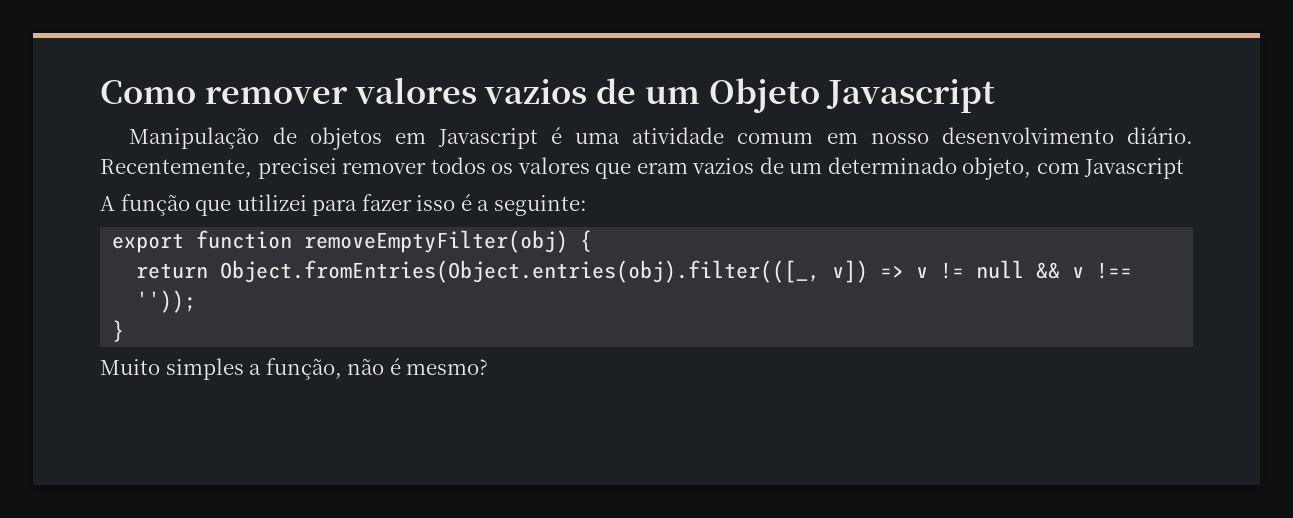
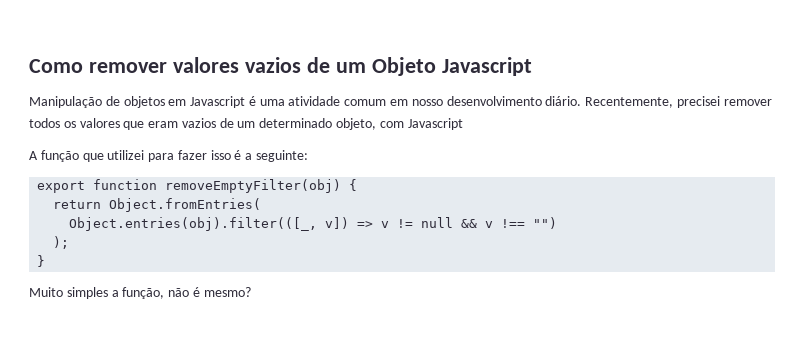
- return Object.fromEntries(Object.entries(obj).filter(([_, v]) => v != null && v !== ''));
+ return Object.fromEntries(
+ Object.entries(obj).filter(([_, v]) => v != null && v !== "")
+ );

